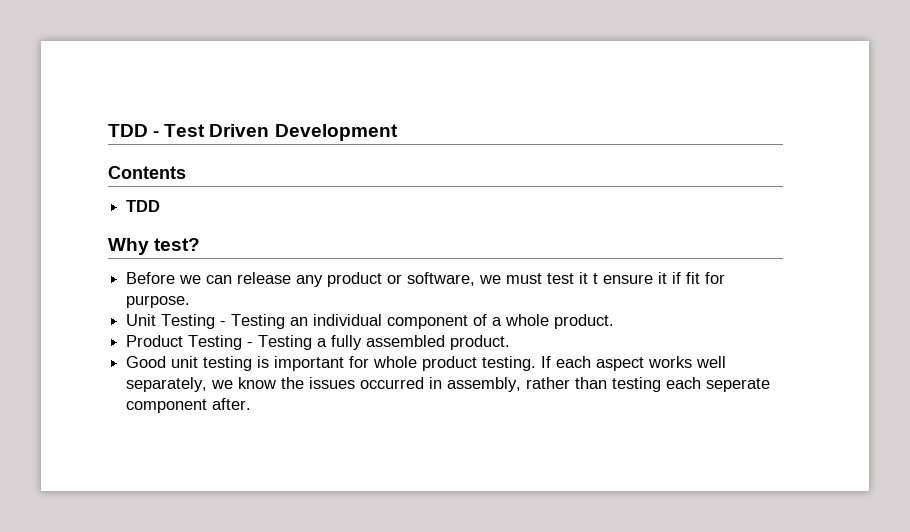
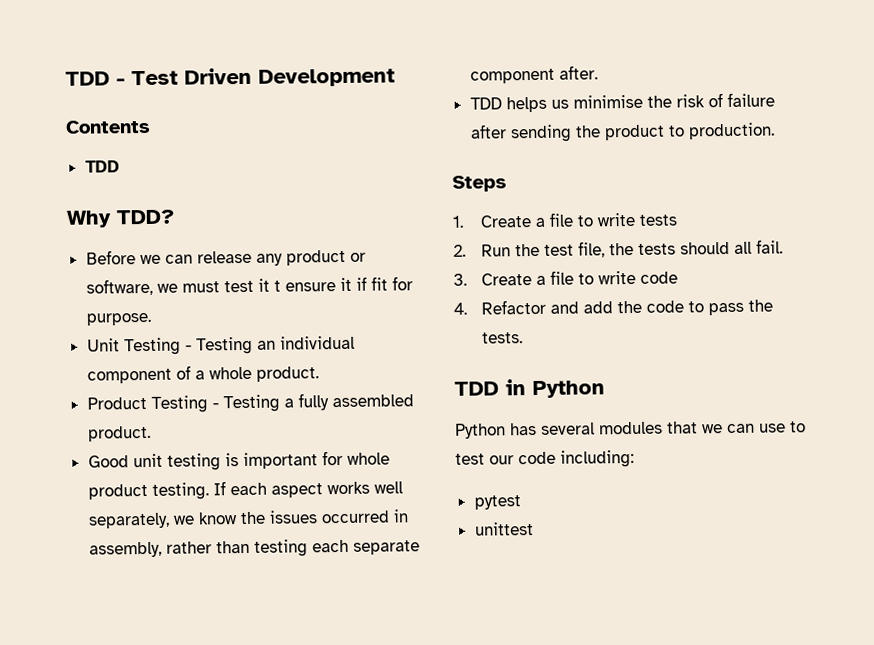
- Why test?
+ Why TDD?
- If each aspect works well separately, we know the issues occurred in assembly, rather than testing each seperate component after.
+ If each aspect works well separately, we know the issues occurred in assembly, rather than testing each separate component after.
+ TDD helps us minimise the risk of failure after sending the product to production.
+ Steps
+ 1. Create a file to write tests
+ 2. Run the test file, the tests should all fail.
+ 3. Create a file to write code
+ 4. Refactor and add the code to pass the tests.
+ TDD in Python
+ Python has several modules that we can use to test our code including:
+ pytest
+ unittest

